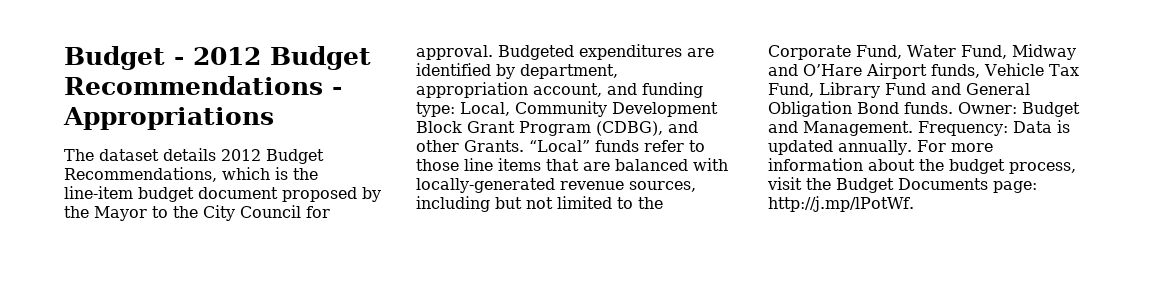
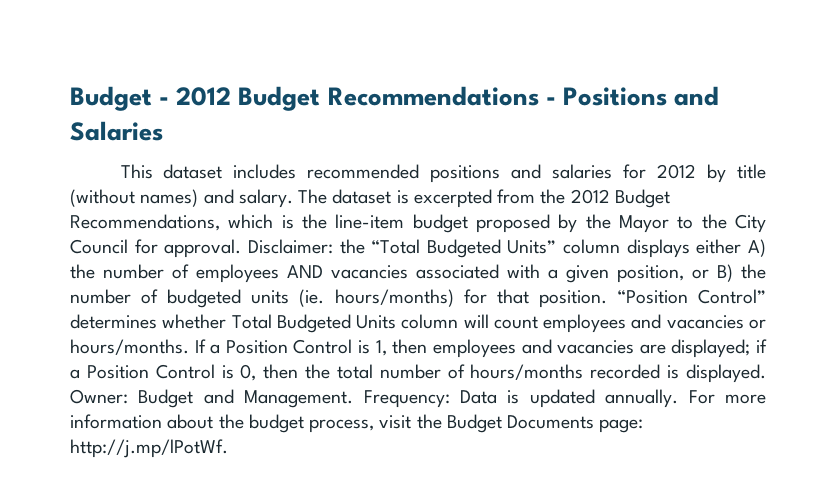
- Budget - 2012 Budget Recommendations - Appropriations
- The dataset details 2012 Budget Recommendations, which is the line-item budget document proposed by the Mayor to the City Council for approval.
+ Budget - 2012 Budget Recommendations - Positions and Salaries
+ This dataset includes recommended positions and salaries for 2012 by title (without names) and salary. The dataset is excerpted from the 2012 Budget Recommendations, which is the line-item budget proposed by the Mayor to the City Council for approval.
- Budgeted expenditures are identified by department, appropriation account, and funding type: Local, Community Development Block Grant Program (CDBG), and other Grants. “Local” funds refer to those line items that are balanced with locally-generated revenue sources, including but not limited to the Corporate Fund, Water Fund, Midway and O’Hare Airport funds, Vehicle Tax Fund, Library Fund and General Obligation Bond funds.
+ Disclaimer: the “Total Budgeted Units” column displays either A) the number of employees AND vacancies associated with a given position, or B) the number of budgeted units (ie. hours/months) for that position. “Position Control” determines whether Total Budgeted Units column will count employees and vacancies or hours/months. If a Position Control is 1, then employees and vacancies are displayed; if a Position Control is 0, then the total number of hours/months recorded is displayed.

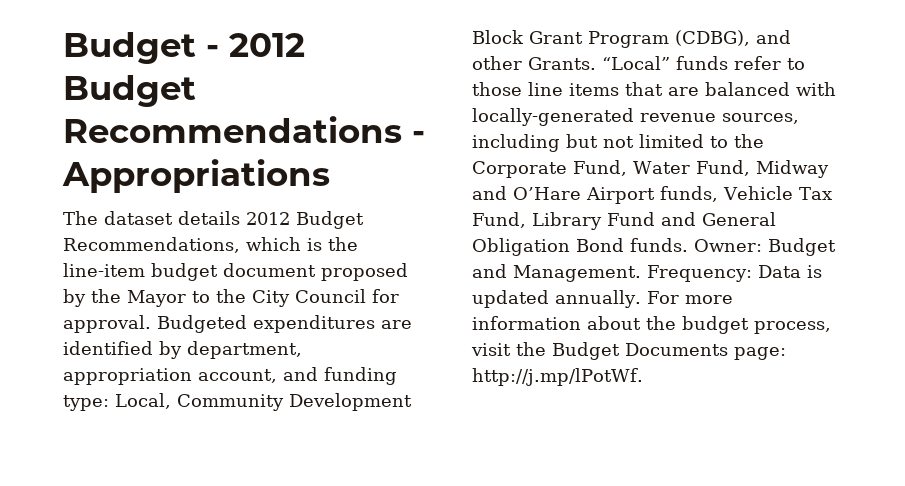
- Budget - 2012 Budget Recommendations - Positions and Salaries
- This dataset includes recommended positions and salaries for 2012 by title (without names) and salary. The dataset is excerpted from the 2012 Budget Recommendations, which is the line-item budget proposed by the Mayor to the City Council for approval.
+ Budget - 2012 Budget Recommendations - Appropriations
+ The dataset details 2012 Budget Recommendations, which is the line-item budget document proposed by the Mayor to the City Council for approval.
- Disclaimer: the “Total Budgeted Units” column displays either A) the number of employees AND vacancies associated with a given position, or B) the number of budgeted units (ie. hours/months) for that position. “Position Control” determines whether Total Budgeted Units column will count employees and vacancies or hours/months. If a Position Control is 1, then employees and vacancies are displayed; if a Position Control is 0, then the total number of hours/months recorded is displayed.
+ Budgeted expenditures are identified by department, appropriation account, and funding type: Local, Community Development Block Grant Program (CDBG), and other Grants. “Local” funds refer to those line items that are balanced with locally-generated revenue sources, including but not limited to the Corporate Fund, Water Fund, Midway and O’Hare Airport funds, Vehicle Tax Fund, Library Fund and General Obligation Bond funds.

